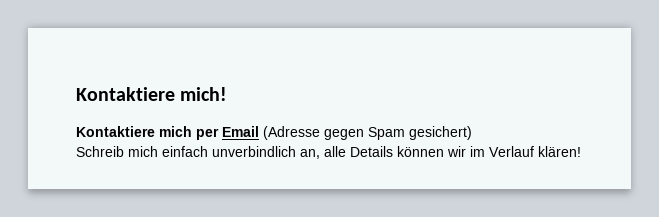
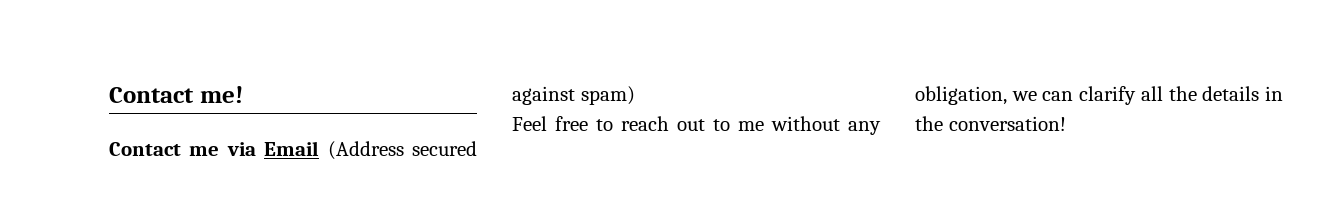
- Kontaktiere mich!
- Kontaktiere mich per Email (Adresse gegen Spam gesichert)
- Schreib mich einfach unverbindlich an, alle Details können wir im Verlauf klären!
+ Contact me!
+ Contact me via Email (Address secured against spam)
+ Feel free to reach out to me without any obligation, we can clarify all the details in the conversation!

